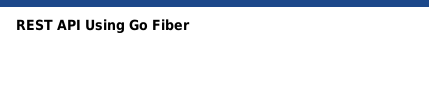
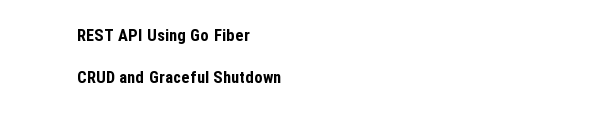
+ CRUD and Graceful Shutdown

